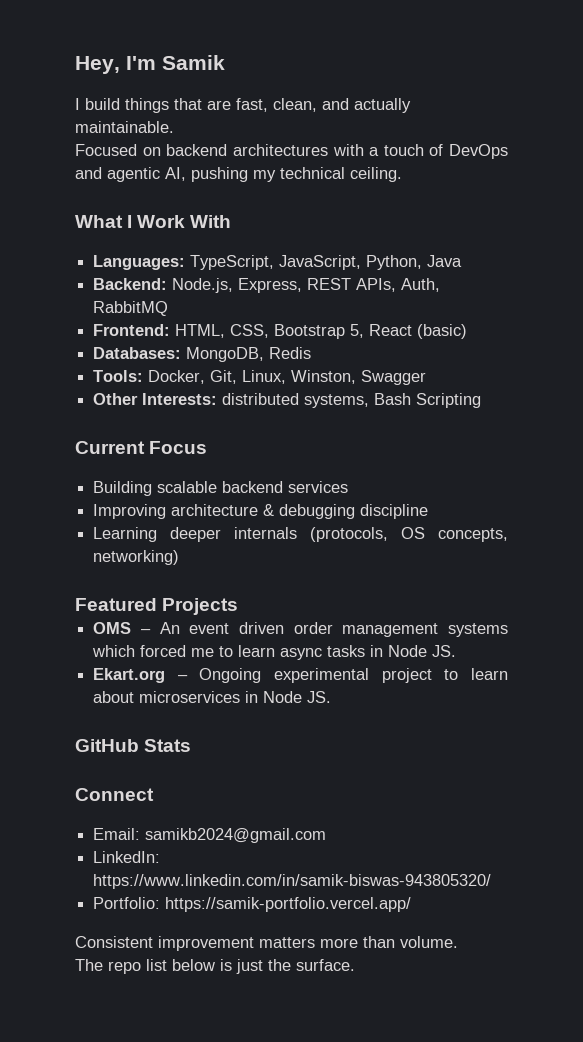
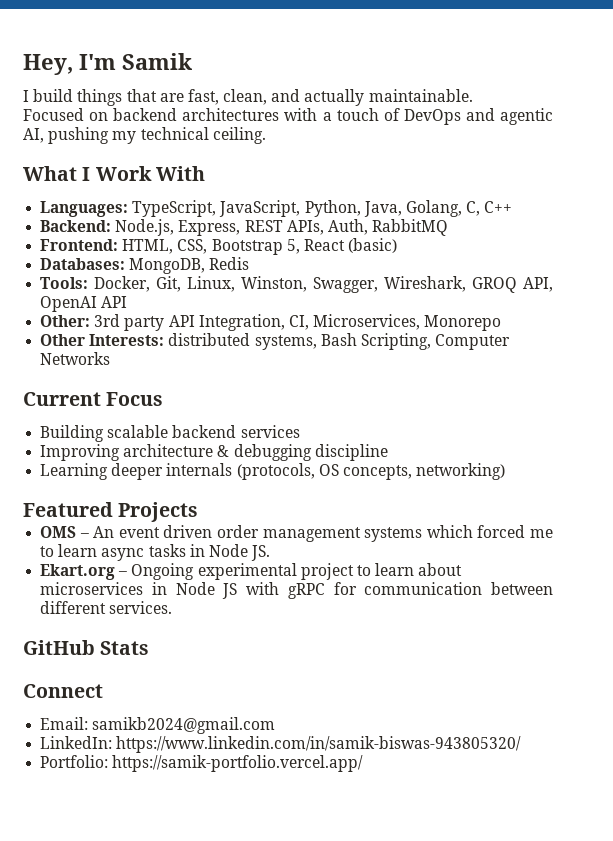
- Languages: TypeScript, JavaScript, Python, Java
+ Languages: TypeScript, JavaScript, Python, Java, Golang, C, C++
- Tools: Docker, Git, Linux, Winston, Swagger
+ Tools: Docker, Git, Linux, Winston, Swagger, Wireshark, GROQ API, OpenAI API
+ Other: 3rd party API Integration, CI, Microservices, Monorepo
- Other Interests: distributed systems, Bash Scripting
+ Other Interests: distributed systems, Bash Scripting, Computer Networks
- Ekart.org – Ongoing experimental project to learn about microservices in Node JS.
+ Ekart.org – Ongoing experimental project to learn about microservices in Node JS with gRPC for communication between different services.
- Consistent improvement matters more than volume.
- The repo list below is just the surface.

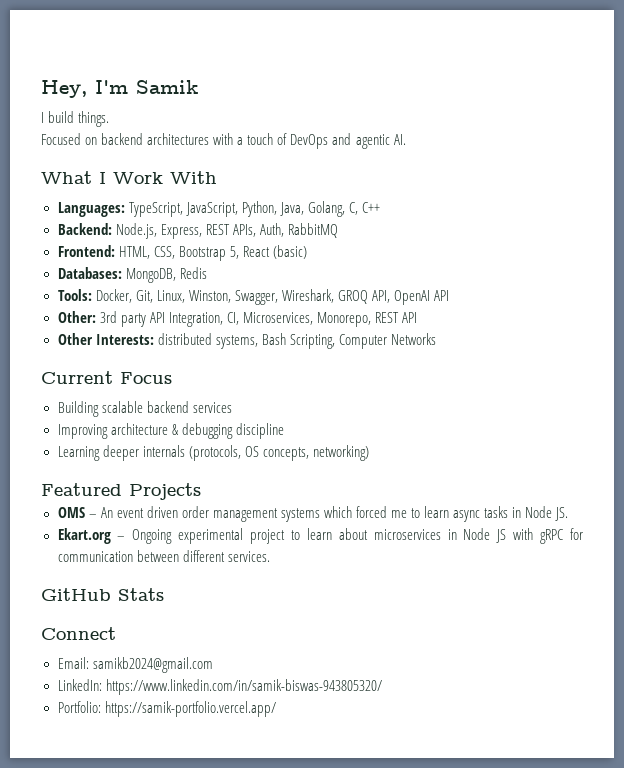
- I build things that are fast, clean, and actually maintainable.
+ I build things.
- Focused on backend architectures with a touch of DevOps and agentic AI, pushing my technical ceiling.
+ Focused on backend architectures with a touch of DevOps and agentic AI.
- Other: 3rd party API Integration, CI, Microservices, Monorepo
+ Other: 3rd party API Integration, CI, Microservices, Monorepo, REST API

